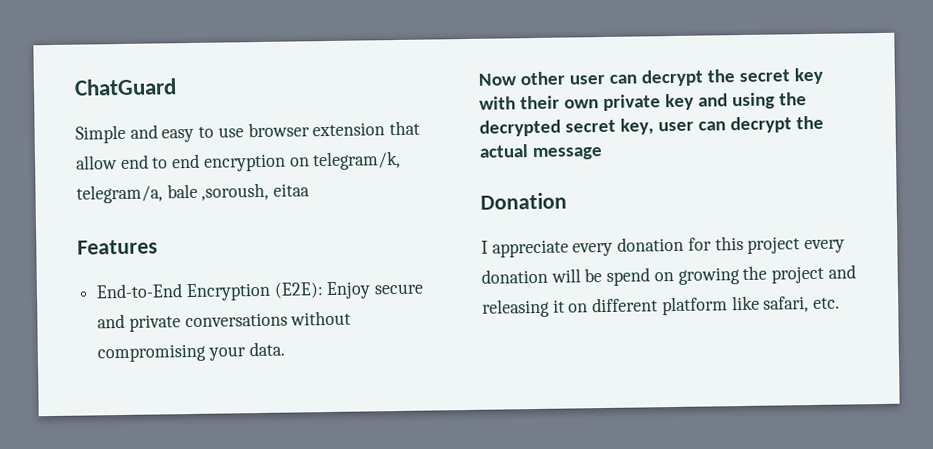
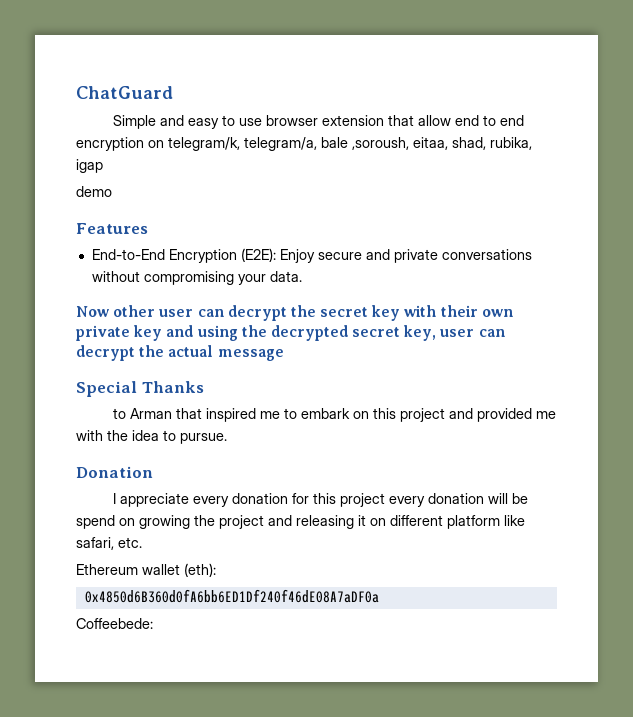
- Simple and easy to use browser extension that allow end to end encryption on telegram/k, telegram/a, bale ,soroush, eitaa
+ Simple and easy to use browser extension that allow end to end encryption on telegram/k, telegram/a, bale ,soroush, eitaa, shad, rubika, igap
+ demo
+ Special Thanks
+ to Arman that inspired me to embark on this project and provided me with the idea to pursue.
+ Ethereum wallet (eth):
+ 0x4850d6B360d0fA6bb6ED1Df240f46dE08A7aDF0a
+ Coffeebede:

